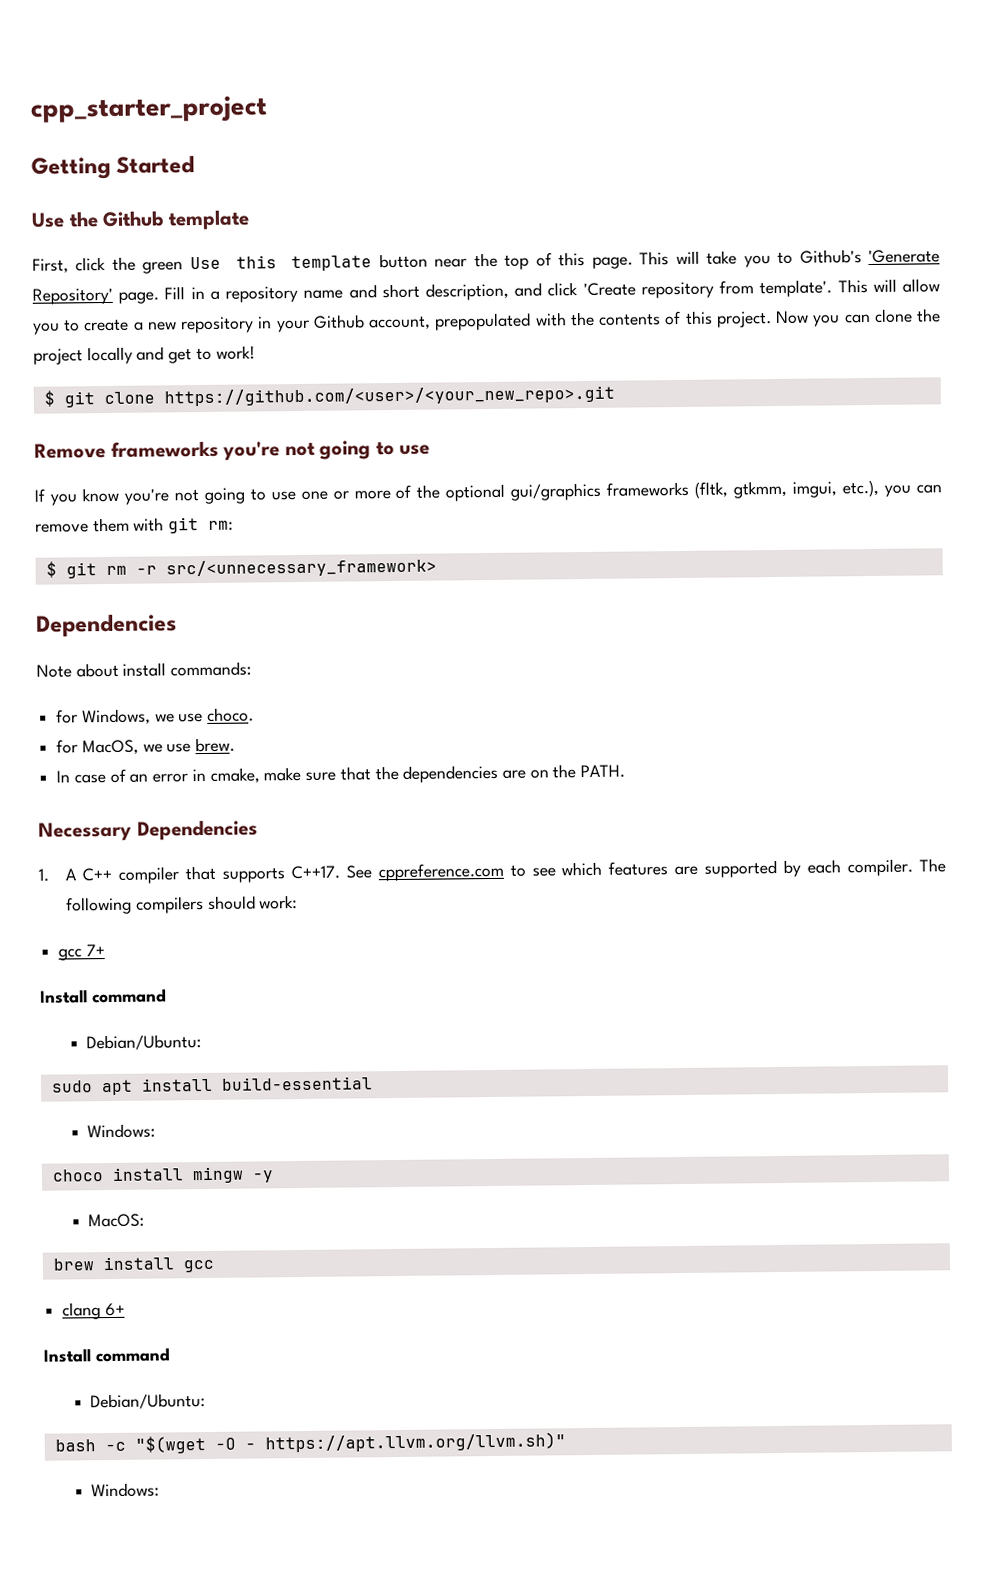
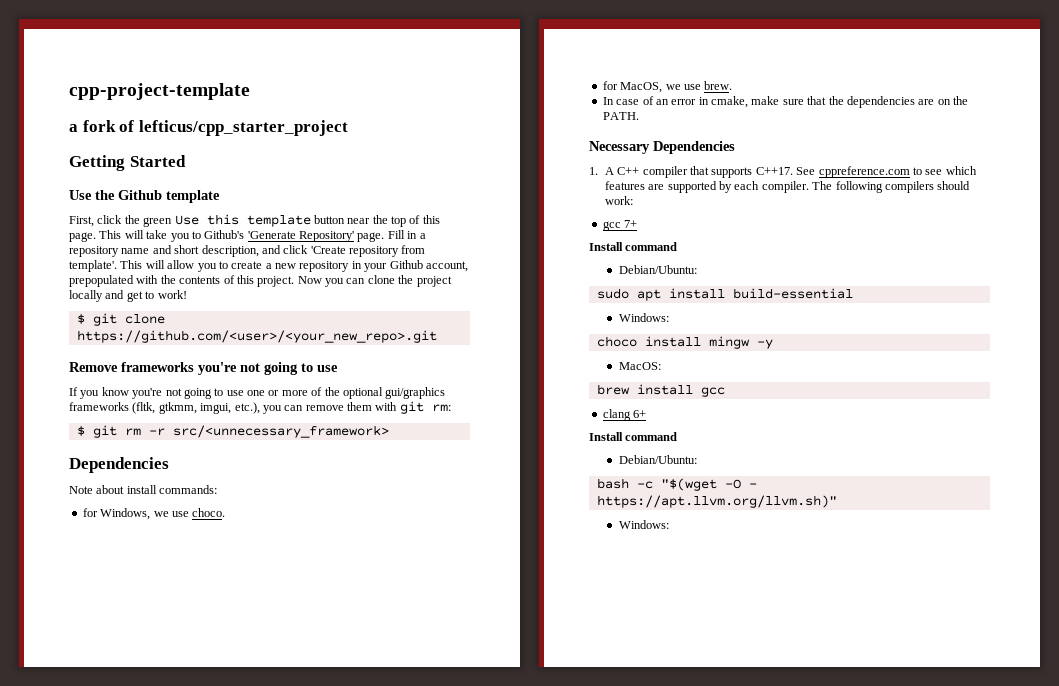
- cpp_starter_project
+ cpp-project-template
+ a fork of lefticus/cpp_starter_project

